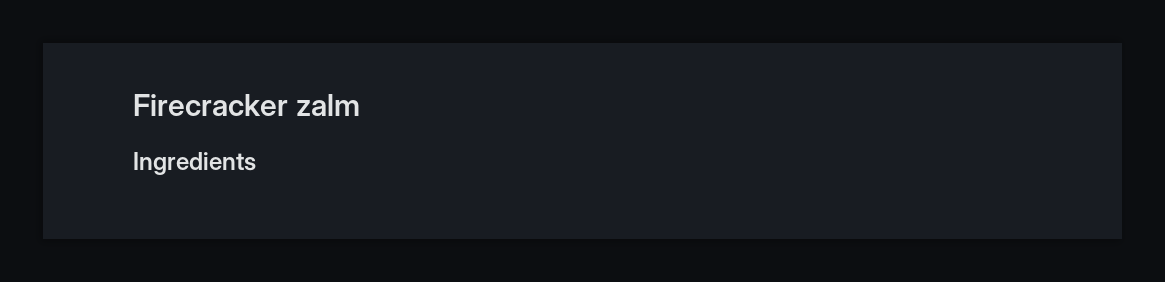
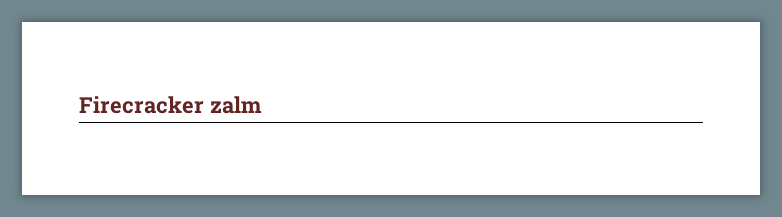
- Ingredients

